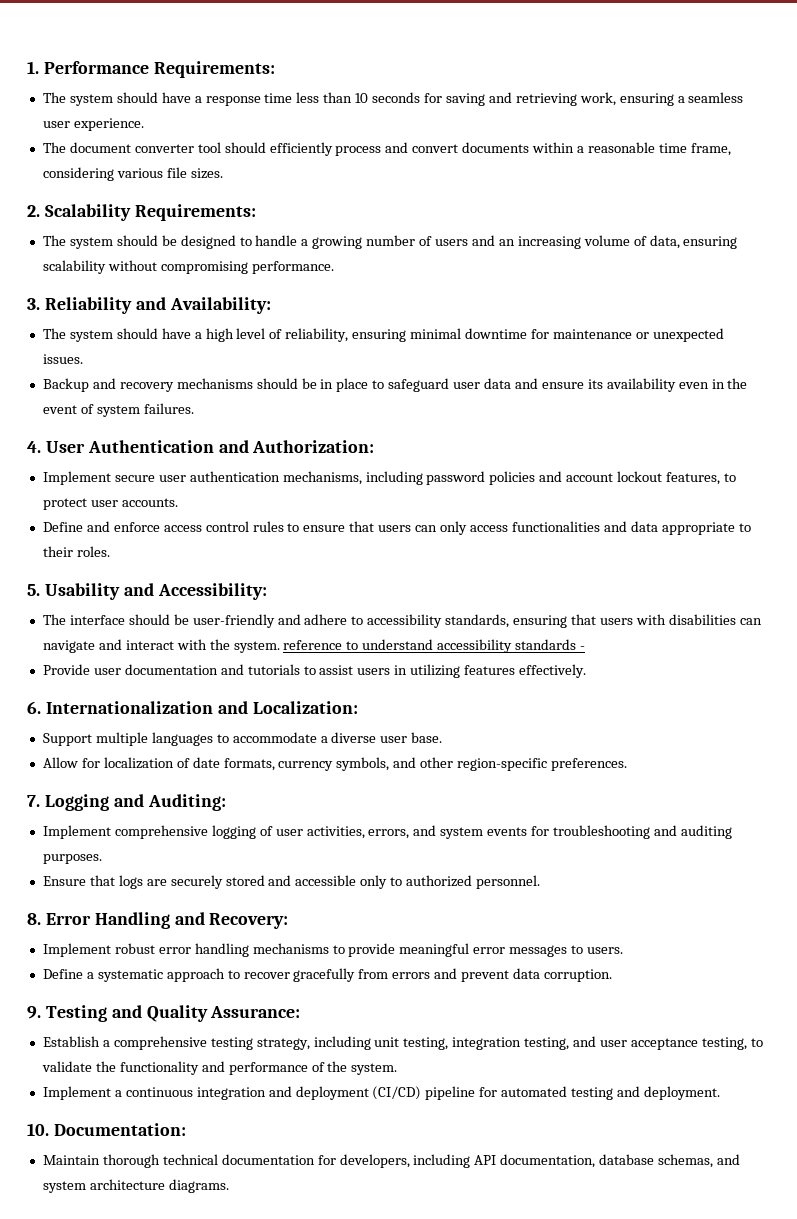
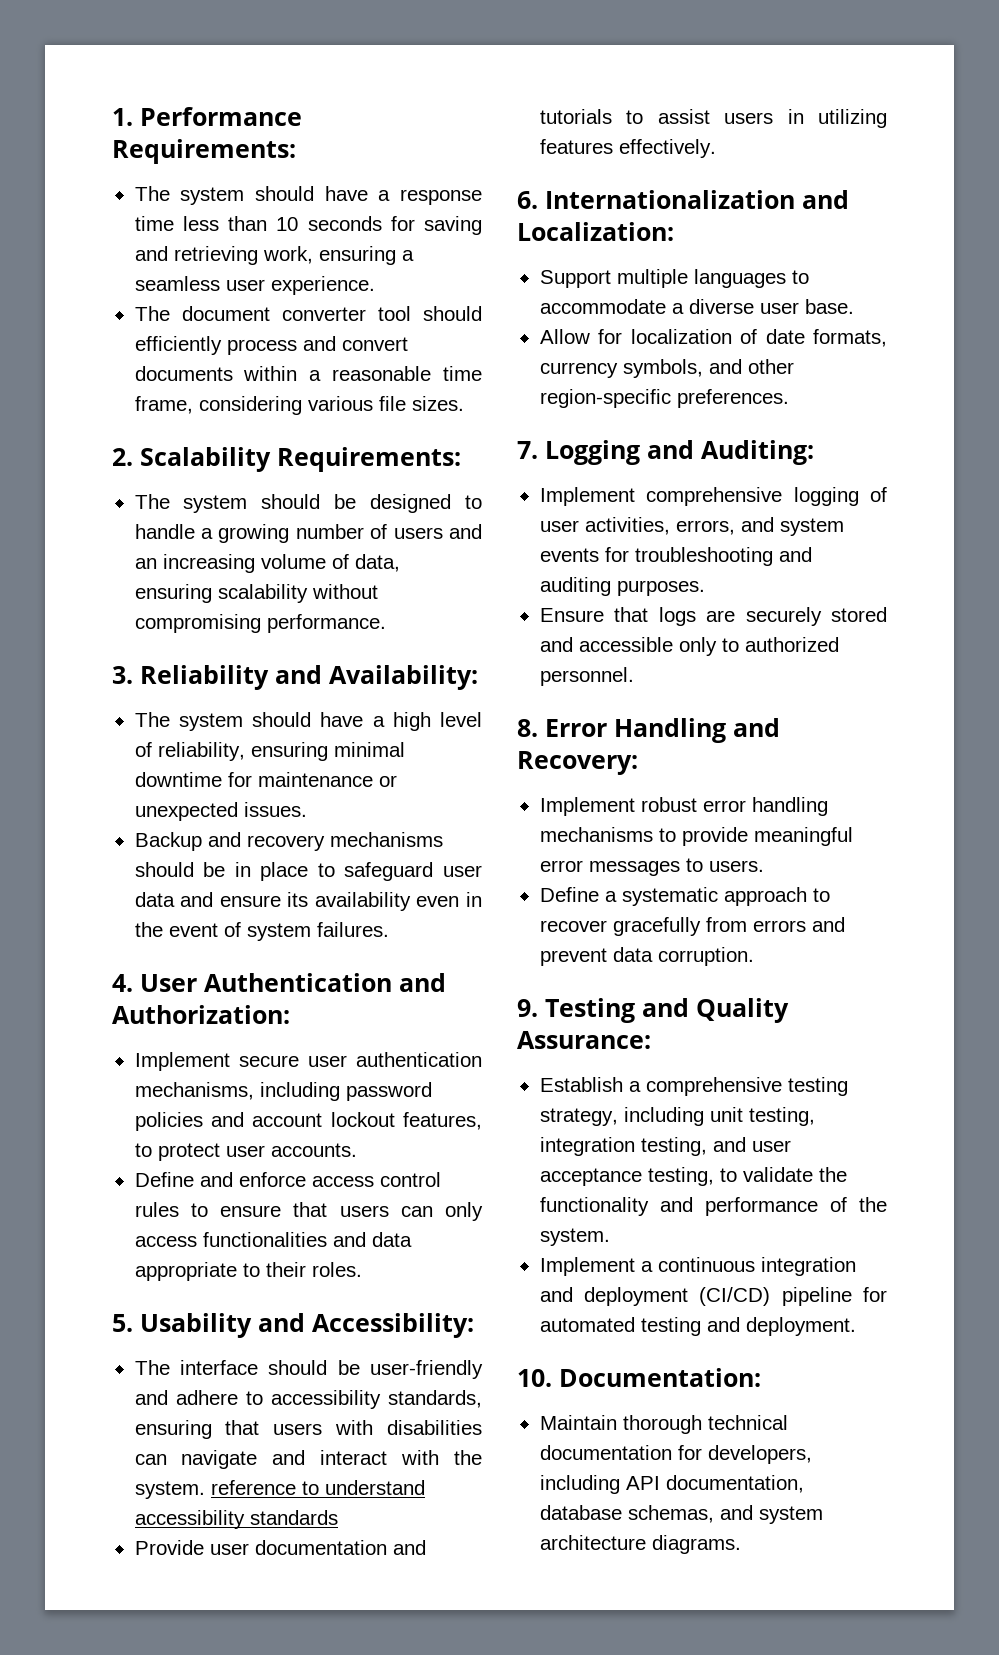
- The interface should be user-friendly and adhere to accessibility standards, ensuring that users with disabilities can navigate and interact with the system. reference to understand accessibility standards -
+ The interface should be user-friendly and adhere to accessibility standards, ensuring that users with disabilities can navigate and interact with the system. reference to understand accessibility standards

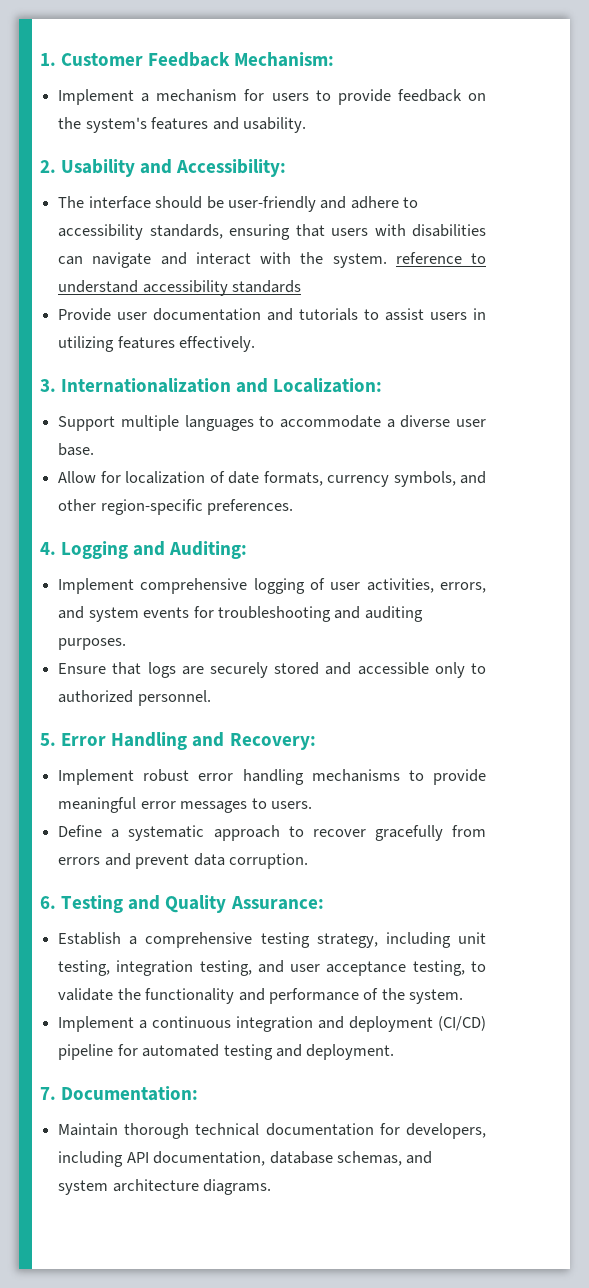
- 1. Performance Requirements:
- The system should have a response time less than 10 seconds for saving and retrieving work, ensuring a seamless user experience.
- The document converter tool should efficiently process and convert documents within a reasonable time frame, considering various file sizes.
- 2. Scalability Requirements:
- The system should be designed to handle a growing number of users and an increasing volume of data, ensuring scalability without compromising performance.
- 3. Reliability and Availability:
- The system should have a high level of reliability, ensuring minimal downtime for maintenance or unexpected issues.
- Backup and recovery mechanisms should be in place to safeguard user data and ensure its availability even in the event of system failures.
- 4. User Authentication and Authorization:
- Implement secure user authentication mechanisms, including password policies and account lockout features, to protect user accounts.
- Define and enforce access control rules to ensure that users can only access functionalities and data appropriate to their roles.
- 5. Usability and Accessibility:
+ 1. Customer Feedback Mechanism:
+ Implement a mechanism for users to provide feedback on the system's features and usability.
+ 2. Usability and Accessibility:
- 6. Internationalization and Localization:
+ 3. Internationalization and Localization:
- 7. Logging and Auditing:
+ 4. Logging and Auditing:
- 8. Error Handling and Recovery:
+ 5. Error Handling and Recovery:
- 9. Testing and Quality Assurance:
+ 6. Testing and Quality Assurance:
- 10. Documentation:
+ 7. Documentation:

